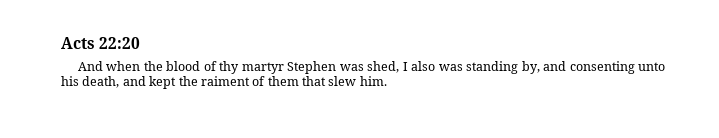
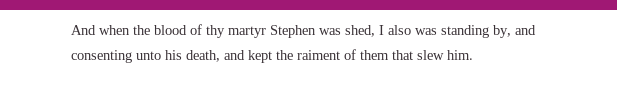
- Acts 22:20

